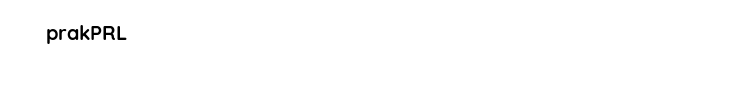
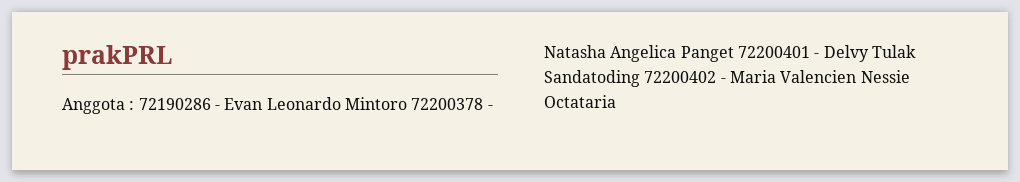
+ Anggota : 72190286 - Evan Leonardo Mintoro 72200378 - Natasha Angelica Panget 72200401 - Delvy Tulak Sandatoding 72200402 - Maria Valencien Nessie Octataria

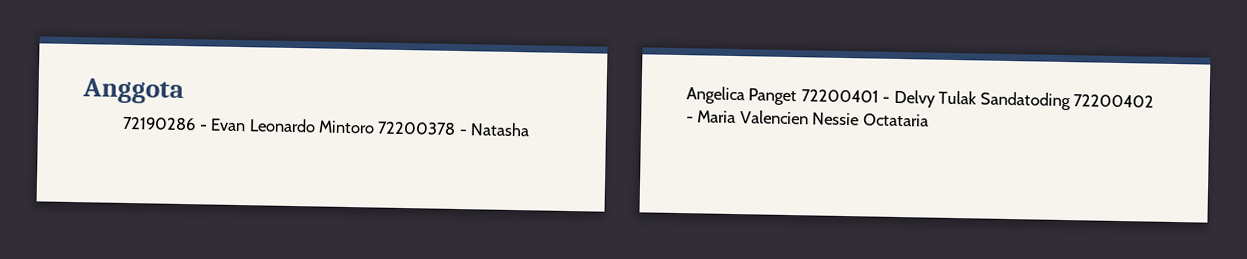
- prakPRL
- Anggota : 72190286 - Evan Leonardo Mintoro 72200378 - Natasha Angelica Panget 72200401 - Delvy Tulak Sandatoding 72200402 - Maria Valencien Nessie Octataria
+ Anggota
+ 72190286 - Evan Leonardo Mintoro 72200378 - Natasha Angelica Panget 72200401 - Delvy Tulak Sandatoding 72200402 - Maria Valencien Nessie Octataria

